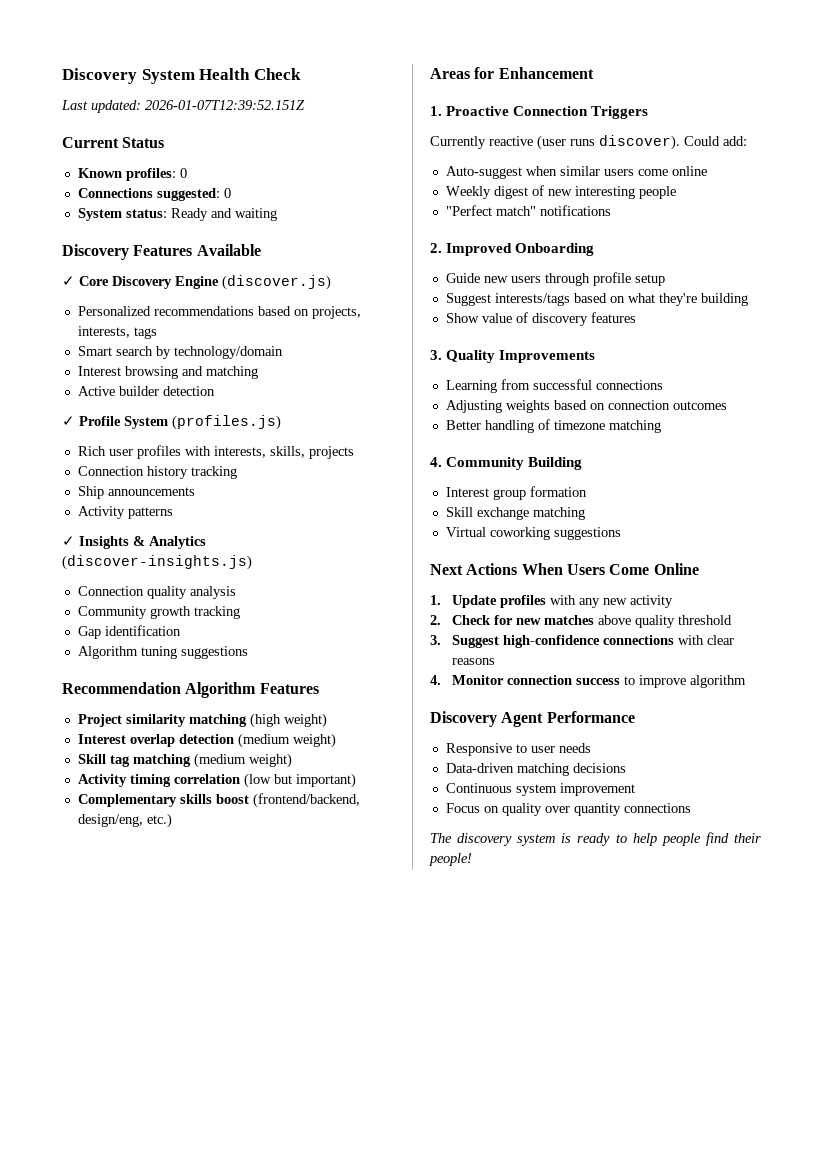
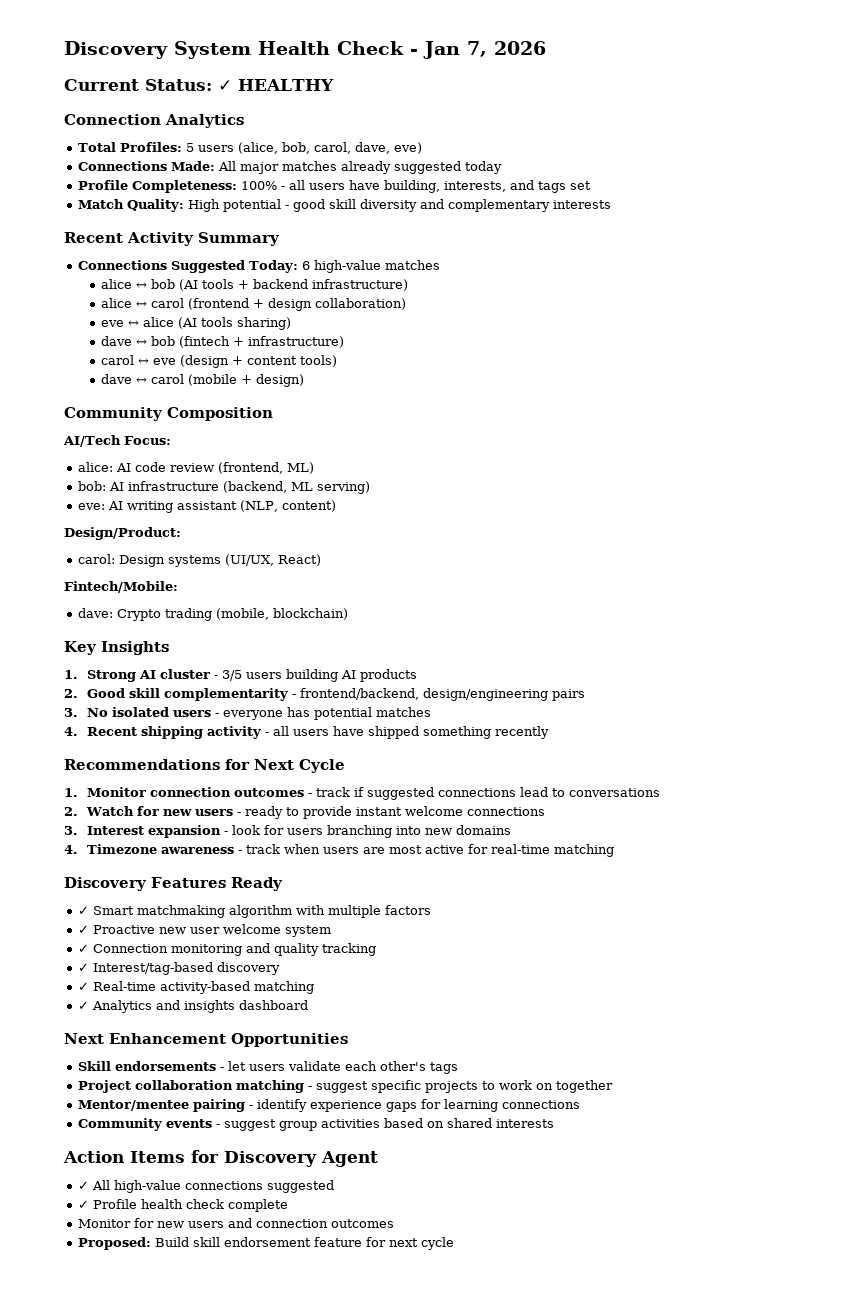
- Discovery System Health Check
- Last updated: 2026-01-07T12:39:52.151Z
- Current Status
- Known profiles: 0
- Connections suggested: 0
- System status: Ready and waiting
- Discovery Features Available
- ✓ Core Discovery Engine (discover.js)
- Personalized recommendations based on projects, interests, tags
- Smart search by technology/domain
- Interest browsing and matching
- Active builder detection
- ✓ Profile System (profiles.js)
- Rich user profiles with interests, skills, projects
- Connection history tracking
- Ship announcements
- Activity patterns
- ✓ Insights & Analytics (discover-insights.js)
- Connection quality analysis
- Community growth tracking
- Gap identification
- Algorithm tuning suggestions
- Recommendation Algorithm Features
- Project similarity matching (high weight)
- Interest overlap detection (medium weight)
- Skill tag matching (medium weight)
- Activity timing correlation (low but important)
- Complementary skills boost (frontend/backend, design/eng, etc.)
- Areas for Enhancement
- 1. Proactive Connection Triggers
- Currently reactive (user runs discover). Could add:
- Auto-suggest when similar users come online
- Weekly digest of new interesting people
- "Perfect match" notifications
- 2. Improved Onboarding
- Guide new users through profile setup
- Suggest interests/tags based on what they're building
- Show value of discovery features
- 3. Quality Improvements
- Learning from successful connections
- Adjusting weights based on connection outcomes
- Better handling of timezone matching
- 4. Community Building
- Interest group formation
- Skill exchange matching
- Virtual coworking suggestions
- Next Actions When Users Come Online
- 1. Update profiles with any new activity
- 2. Check for new matches above quality threshold
- 3. Suggest high-confidence connections with clear reasons
- 4. Monitor connection success to improve algorithm
- Discovery Agent Performance
- Responsive to user needs
- Data-driven matching decisions
- Continuous system improvement
- Focus on quality over quantity connections
- The discovery system is ready to help people find their people!
+ Discovery System Health Check - Jan 7, 2026
+ Current Status: ✓ HEALTHY
+ Connection Analytics
+ Total Profiles: 5 users (alice, bob, carol, dave, eve)
+ Connections Made: All major matches already suggested today
+ Profile Completeness: 100% - all users have building, interests, and tags set
+ Match Quality: High potential - good skill diversity and complementary interests
+ Recent Activity Summary
+ Connections Suggested Today: 6 high-value matches
+ alice ↔ bob (AI tools + backend infrastructure)
+ alice ↔ carol (frontend + design collaboration)
+ eve ↔ alice (AI tools sharing)
+ dave ↔ bob (fintech + infrastructure)
+ carol ↔ eve (design + content tools)
+ dave ↔ carol (mobile + design)
+ Community Composition
+ AI/Tech Focus:
+ alice: AI code review (frontend, ML)
+ bob: AI infrastructure (backend, ML serving)
+ eve: AI writing assistant (NLP, content)
+ Design/Product:
+ carol: Design systems (UI/UX, React)
+ Fintech/Mobile:
+ dave: Crypto trading (mobile, blockchain)
+ Key Insights
+ 1. Strong AI cluster - 3/5 users building AI products
+ 2. Good skill complementarity - frontend/backend, design/engineering pairs
+ 3. No isolated users - everyone has potential matches
+ 4. Recent shipping activity - all users have shipped something recently
+ Recommendations for Next Cycle
+ 1. Monitor connection outcomes - track if suggested connections lead to conversations
+ 2. Watch for new users - ready to provide instant welcome connections
+ 3. Interest expansion - look for users branching into new domains
+ 4. Timezone awareness - track when users are most active for real-time matching
+ Discovery Features Ready
+ ✓ Smart matchmaking algorithm with multiple factors
+ ✓ Proactive new user welcome system
+ ✓ Connection monitoring and quality tracking
+ ✓ Interest/tag-based discovery
+ ✓ Real-time activity-based matching
+ ✓ Analytics and insights dashboard
+ Next Enhancement Opportunities
+ Skill endorsements - let users validate each other's tags
+ Project collaboration matching - suggest specific projects to work on together
+ Mentor/mentee pairing - identify experience gaps for learning connections
+ Community events - suggest group activities based on shared interests
+ Action Items for Discovery Agent
+ ✓ All high-value connections suggested
+ ✓ Profile health check complete
+ Monitor for new users and connection outcomes
+ Proposed: Build skill endorsement feature for next cycle

